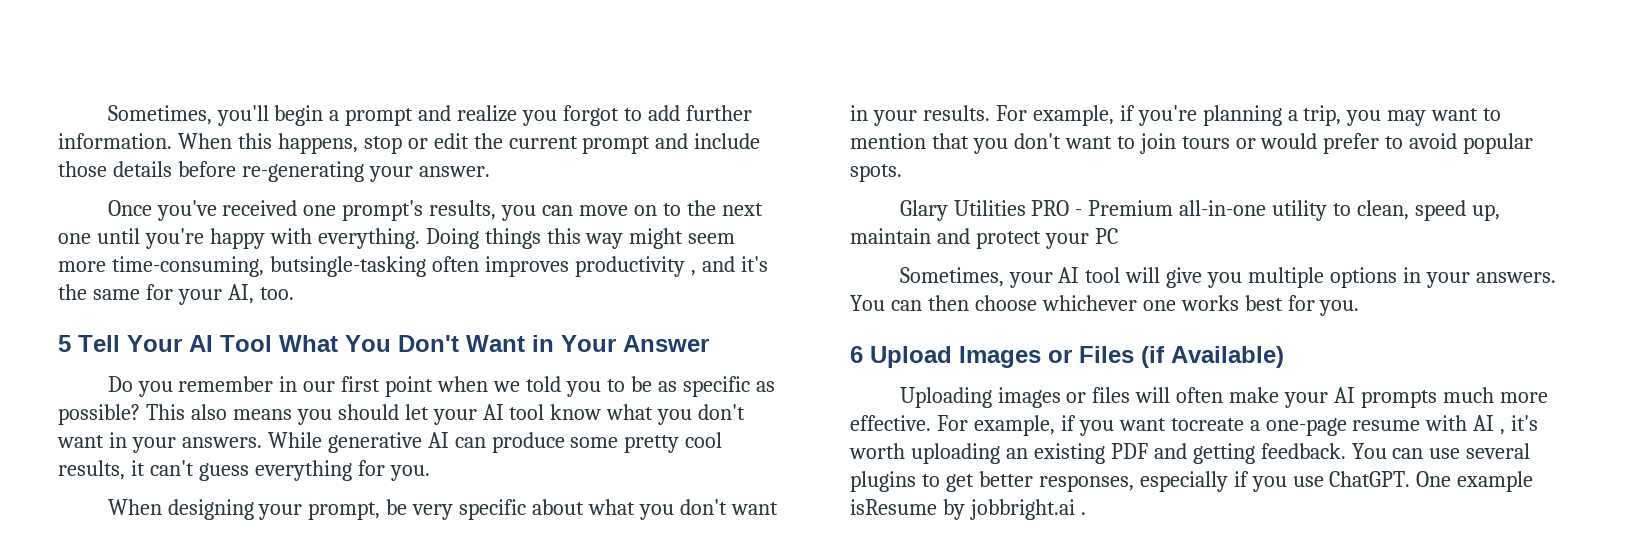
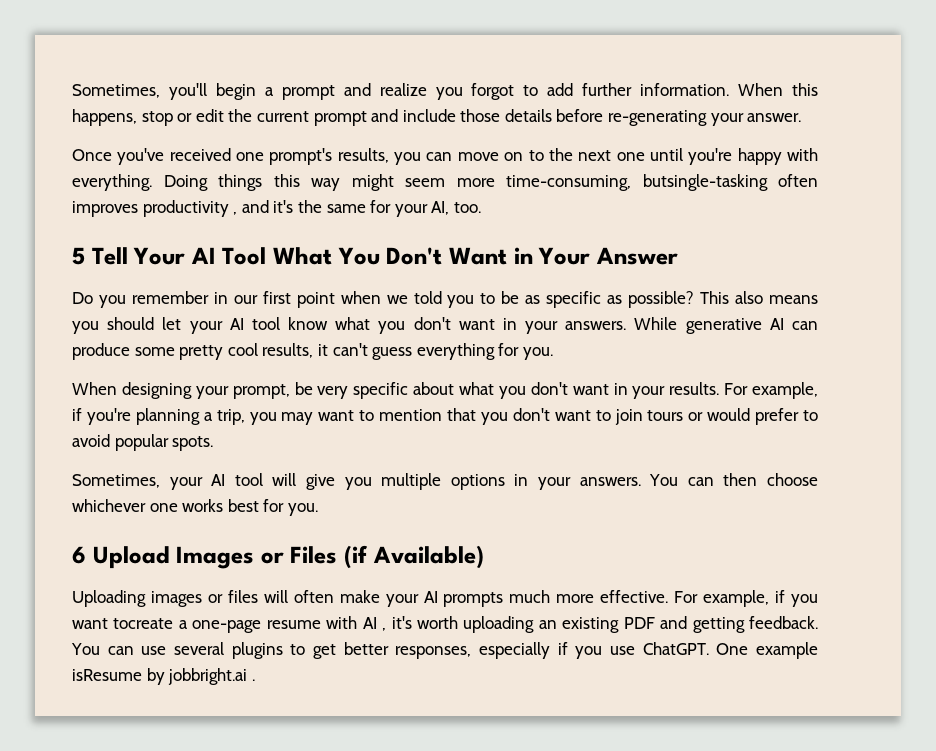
- Glary Utilities PRO - Premium all-in-one utility to clean, speed up, maintain and protect your PC

